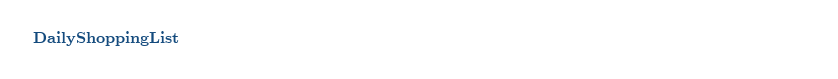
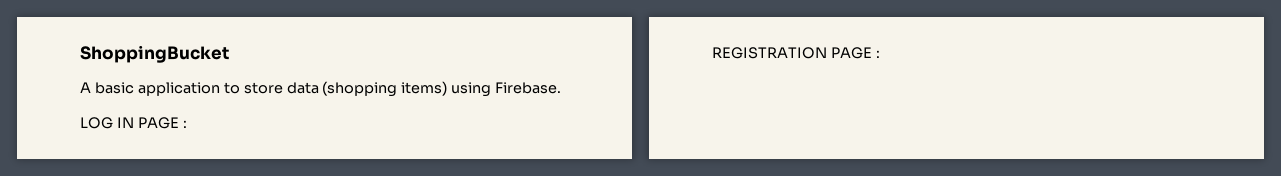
- DailyShoppingList
+ ShoppingBucket
+ A basic application to store data (shopping items) using Firebase.
+ LOG IN PAGE :
+ REGISTRATION PAGE :

